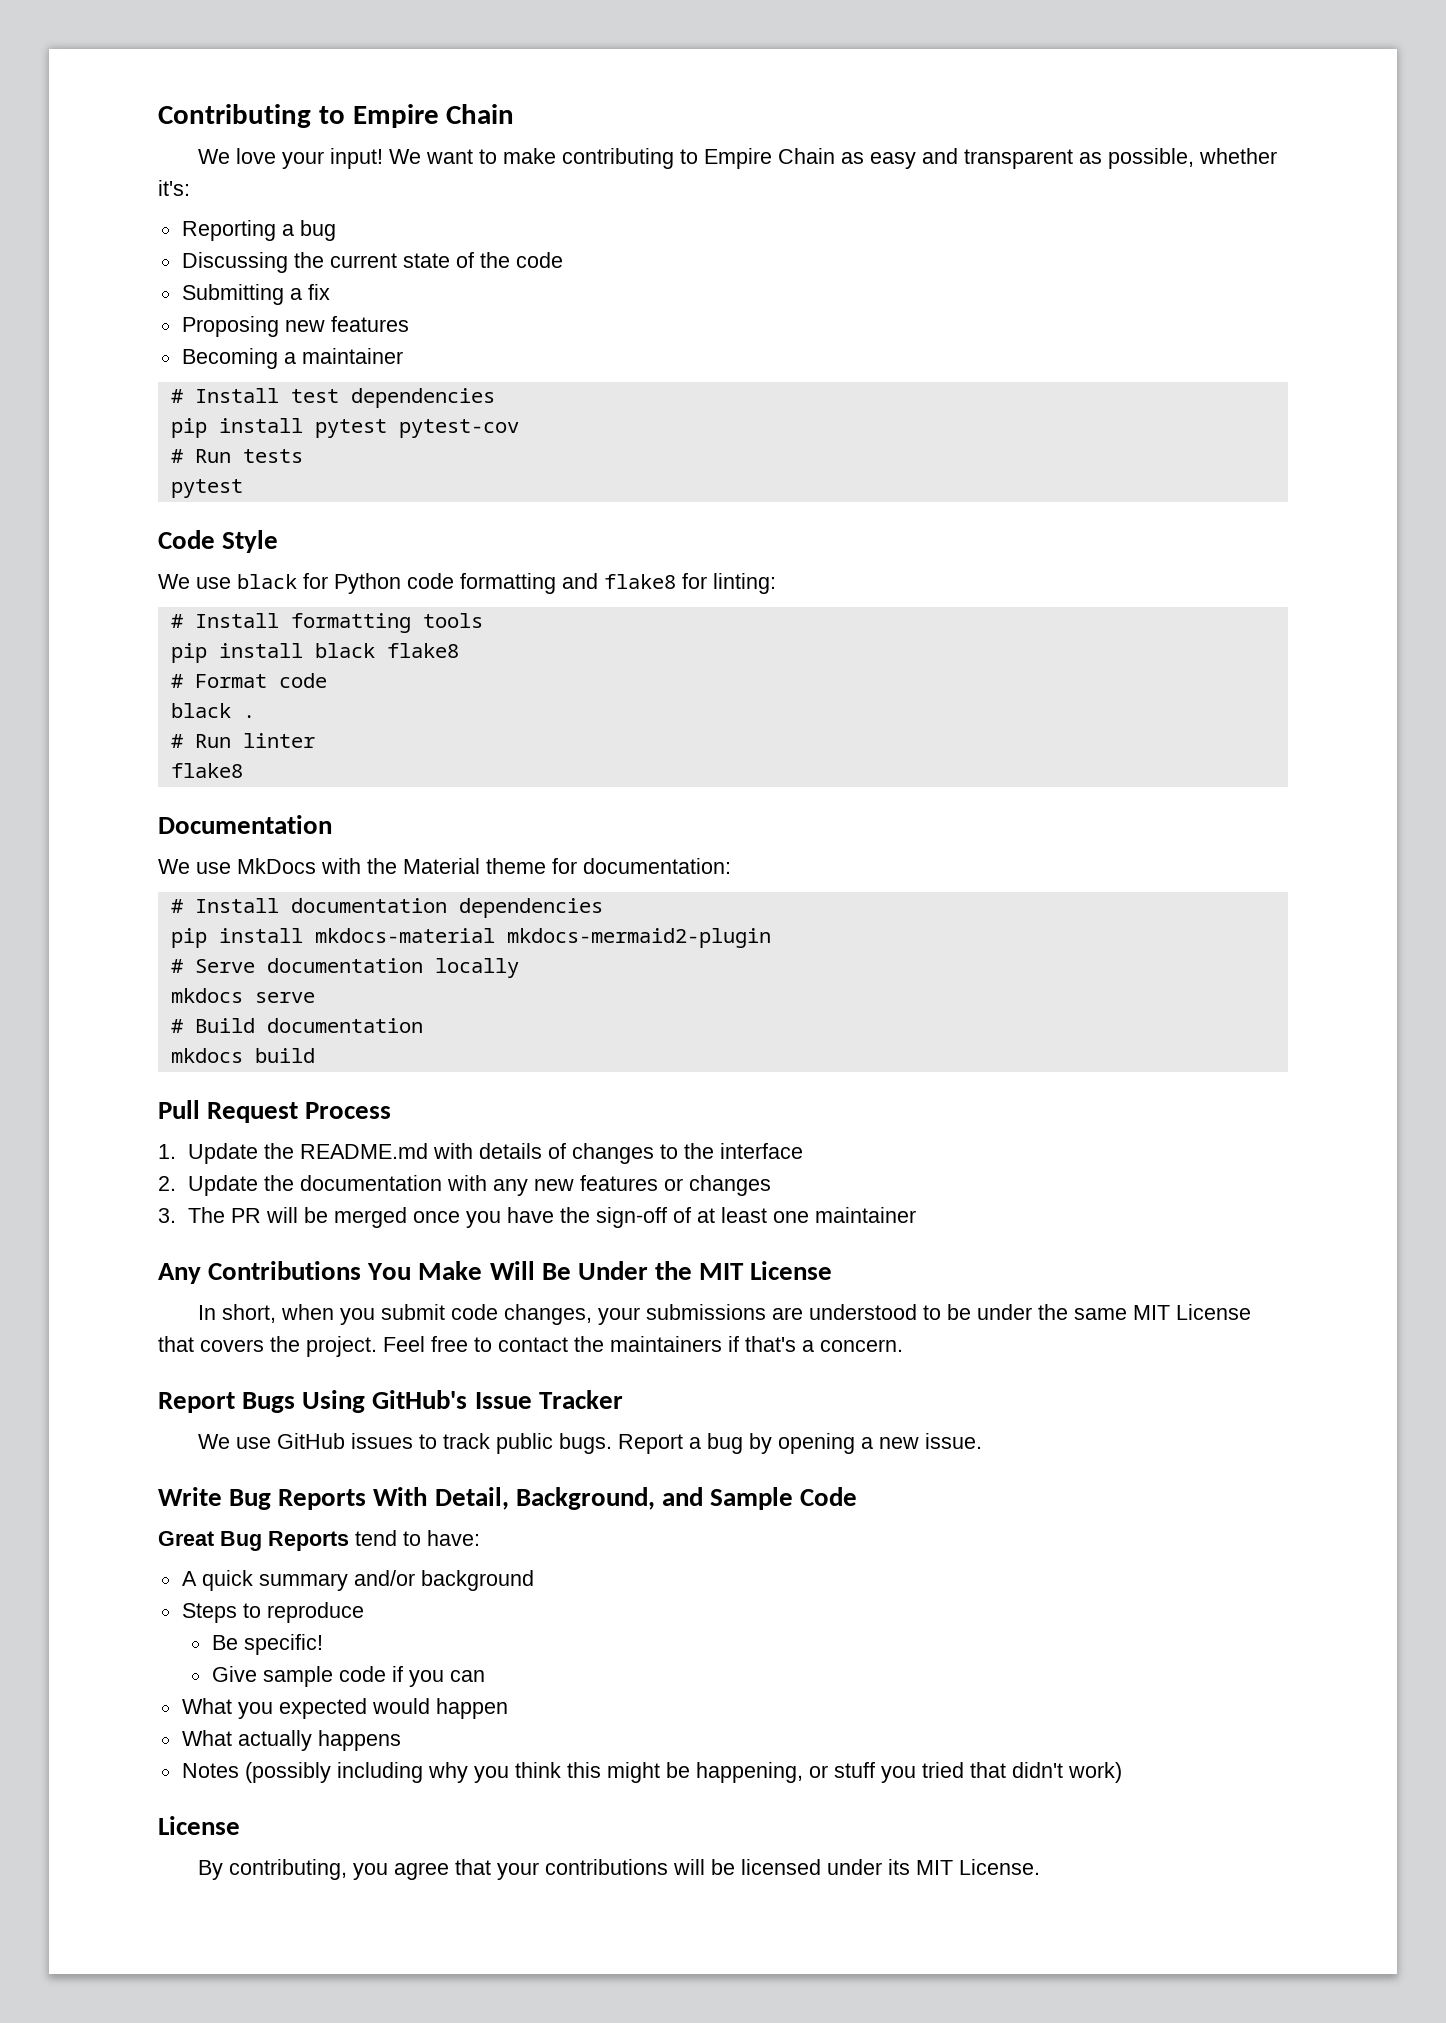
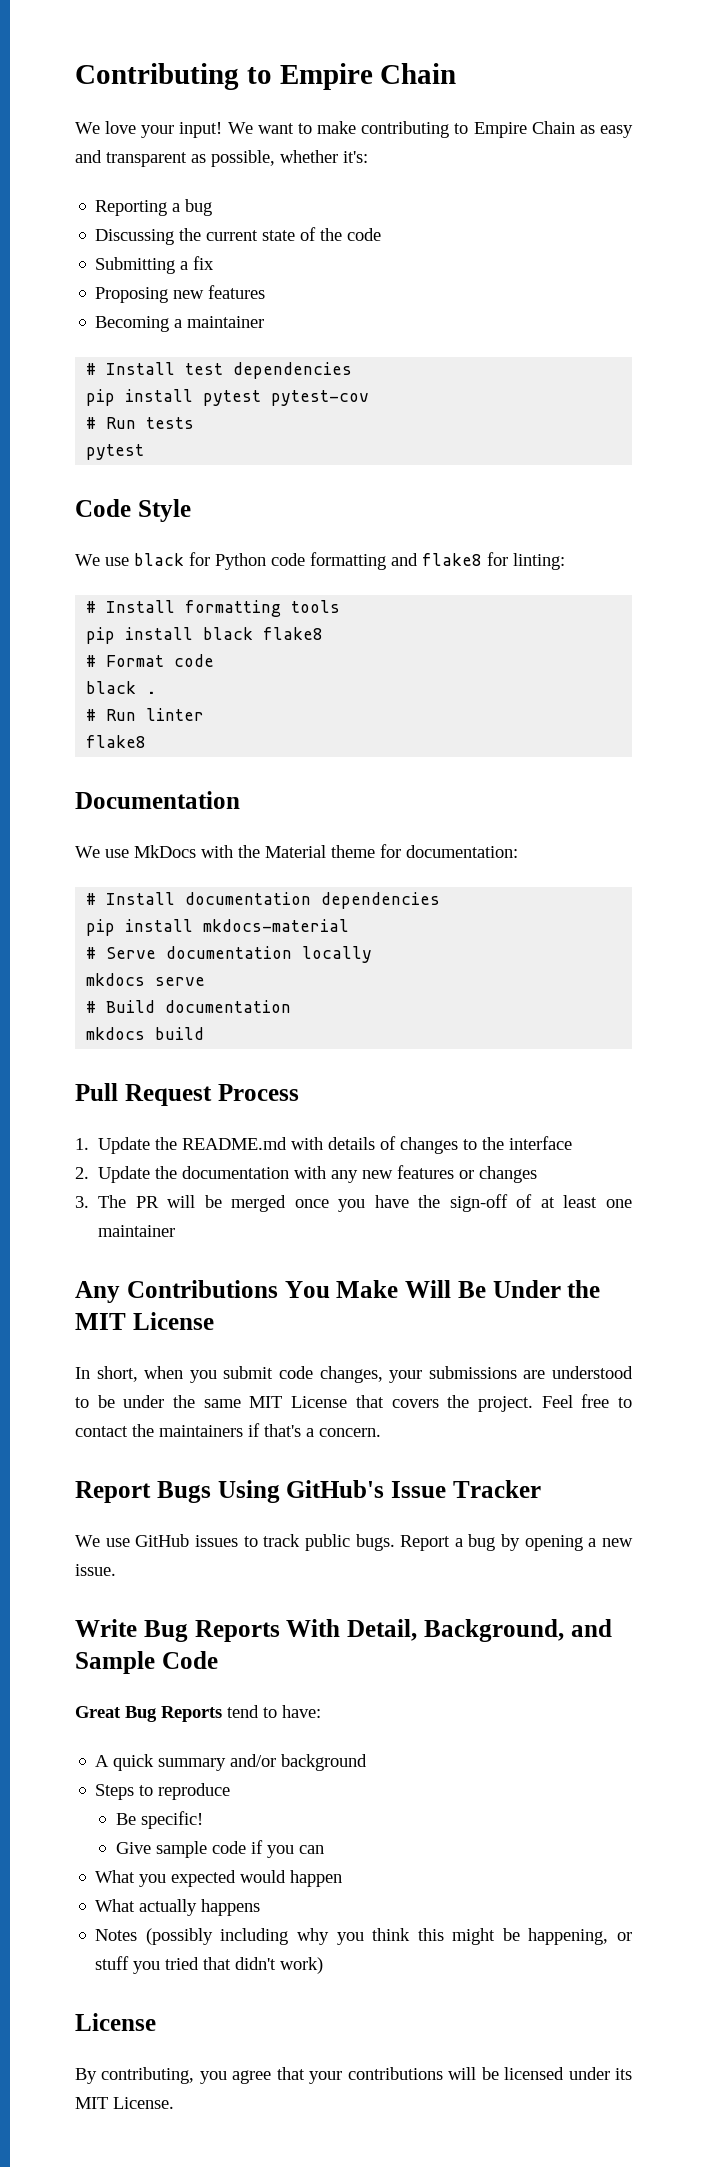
- pip install mkdocs-material mkdocs-mermaid2-plugin
+ pip install mkdocs-material

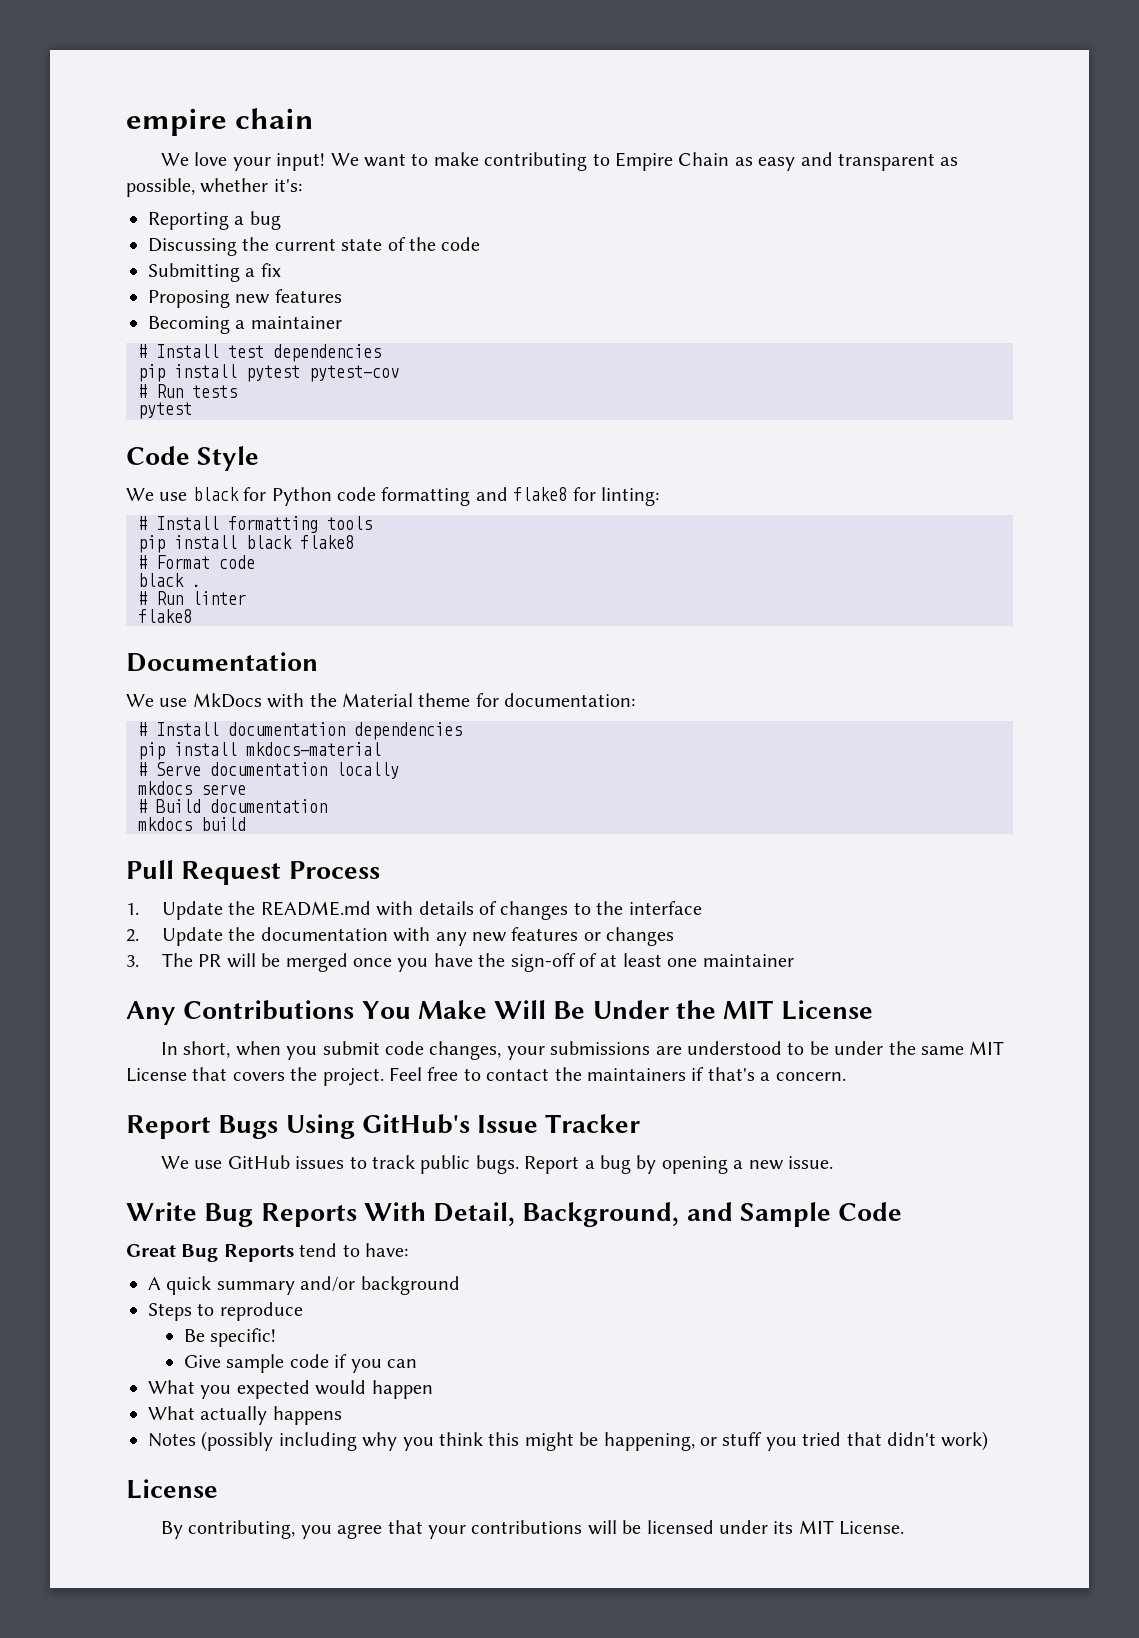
- Contributing to Empire Chain
+ empire chain

